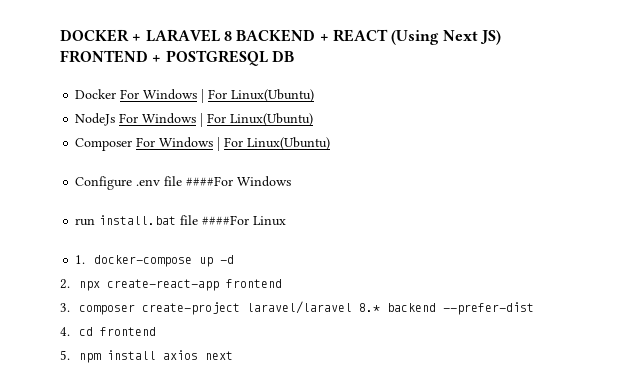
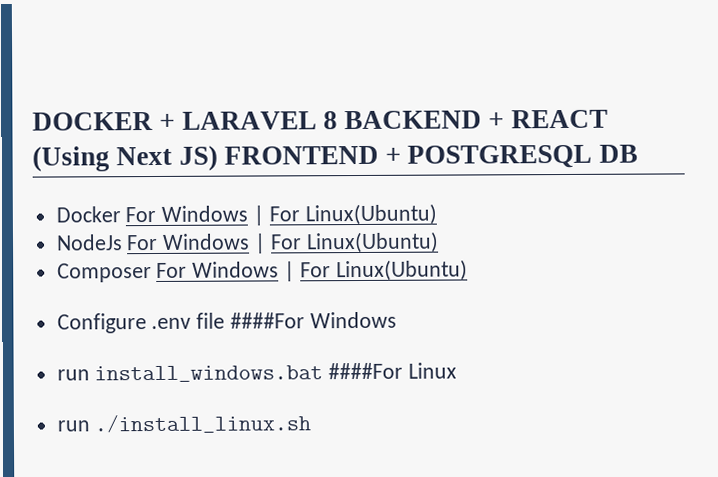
- run install.bat file ####For Linux
+ run install_windows.bat ####For Linux
- 1. docker-compose up -d
- 2. npx create-react-app frontend
- 3. composer create-project laravel/laravel 8.* backend --prefer-dist
- 4. cd frontend
- 5. npm install axios next
+ run ./install_linux.sh

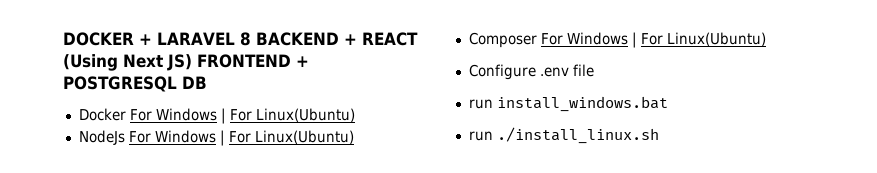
- Configure .env file ####For Windows
+ Configure .env file
- run install_windows.bat ####For Linux
+ run install_windows.bat

